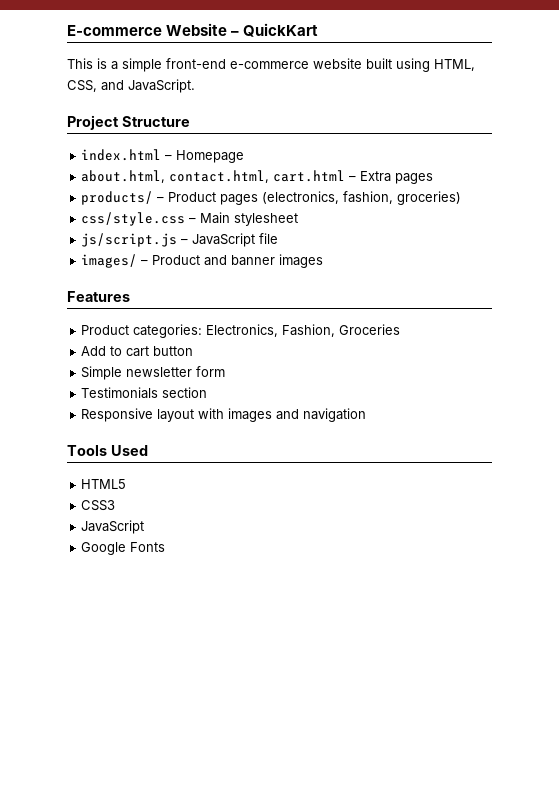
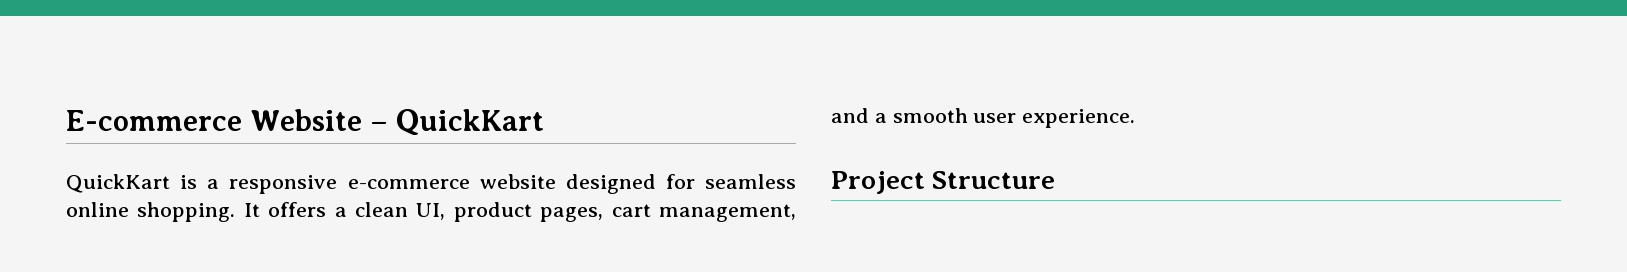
- This is a simple front-end e-commerce website built using HTML, CSS, and JavaScript.
+ QuickKart is a responsive e-commerce website designed for seamless online shopping. It offers a clean UI, product pages, cart management, and a smooth user experience.
  Project Structure
- index.html – Homepage
- about.html, contact.html, cart.html – Extra pages
- products/ – Product pages (electronics, fashion, groceries)
- css/style.css – Main stylesheet
- js/script.js – JavaScript file
- images/ – Product and banner images
- Features
- Product categories: Electronics, Fashion, Groceries
- Add to cart button
- Simple newsletter form
- Testimonials section
- Responsive layout with images and navigation
- Tools Used
- HTML5
- CSS3
- JavaScript
- Google Fonts

